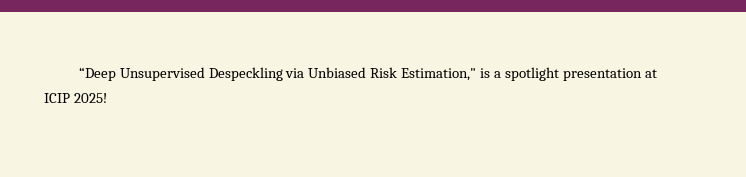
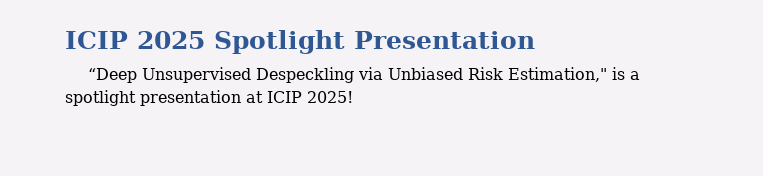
+ ICIP 2025 Spotlight Presentation

